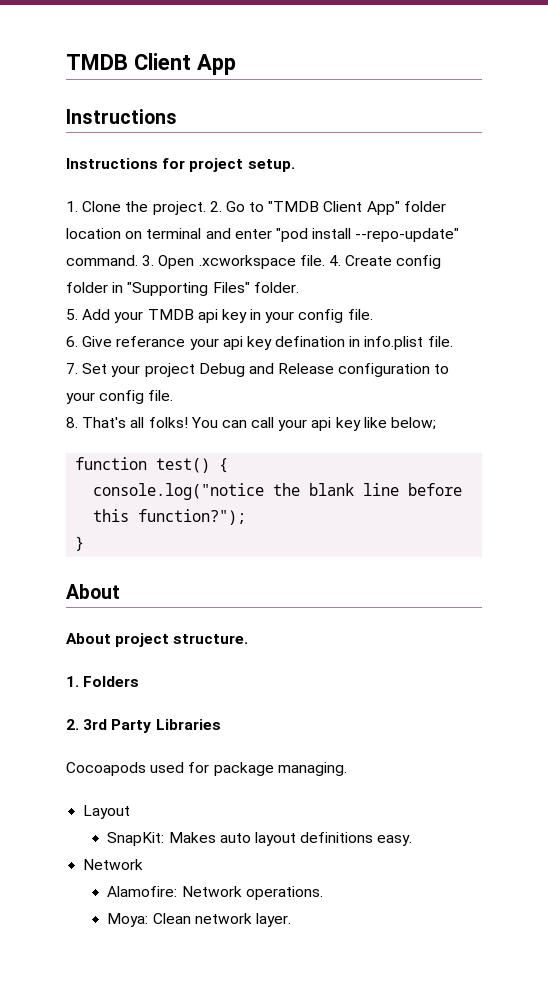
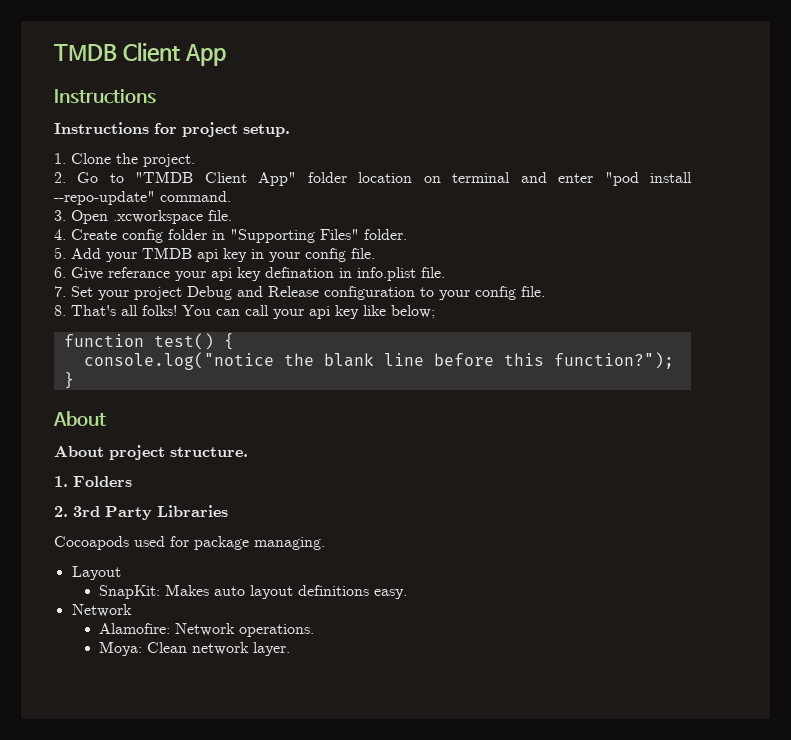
- 1. Clone the project. 2. Go to "TMDB Client App" folder location on terminal and enter "pod install --repo-update" command. 3. Open .xcworkspace file. 4. Create config folder in "Supporting Files" folder.
+ 1. Clone the project.
+ 2. Go to "TMDB Client App" folder location on terminal and enter "pod install --repo-update" command.
+ 3. Open .xcworkspace file.
+ 4. Create config folder in "Supporting Files" folder.

